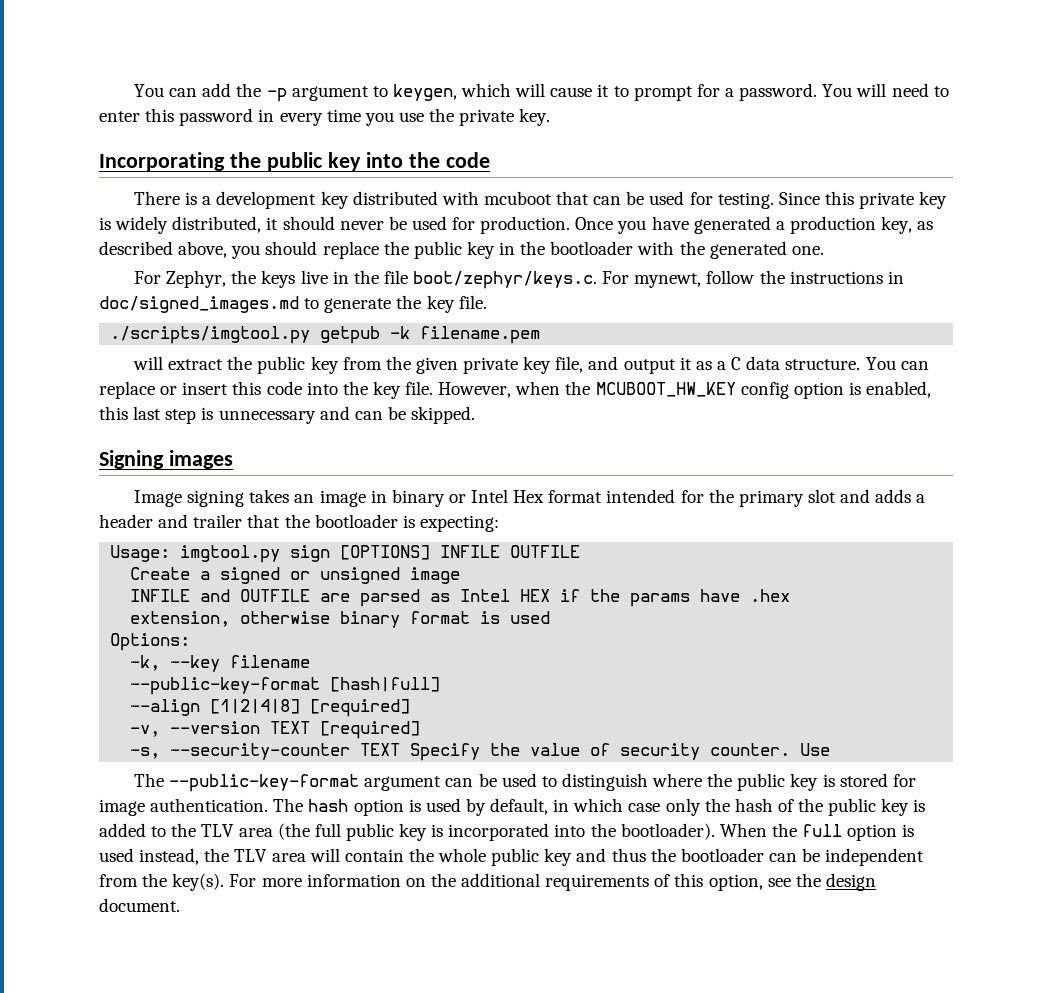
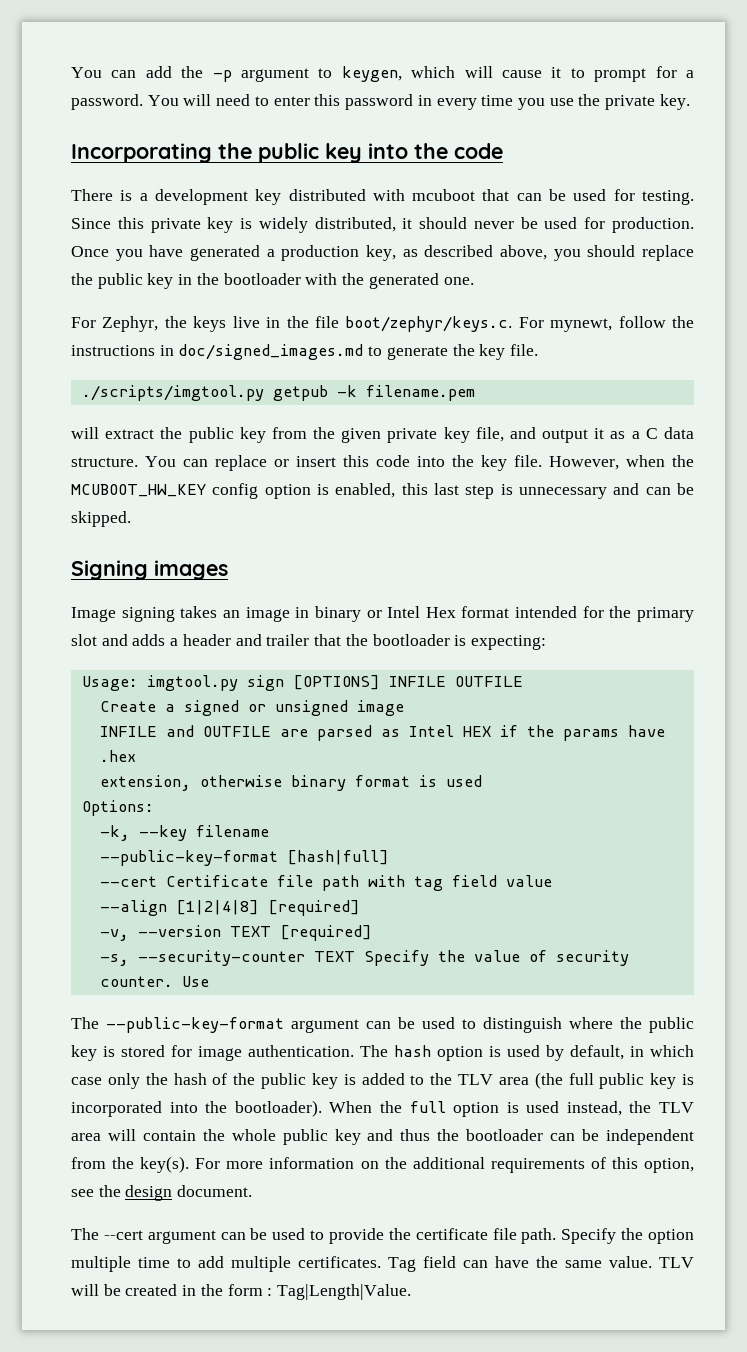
+ --cert Certificate file path with tag field value
+ The --cert argument can be used to provide the certificate file path. Specify the option multiple time to add multiple certificates. Tag field can have the same value. TLV will be created in the form : Tag|Length|Value.

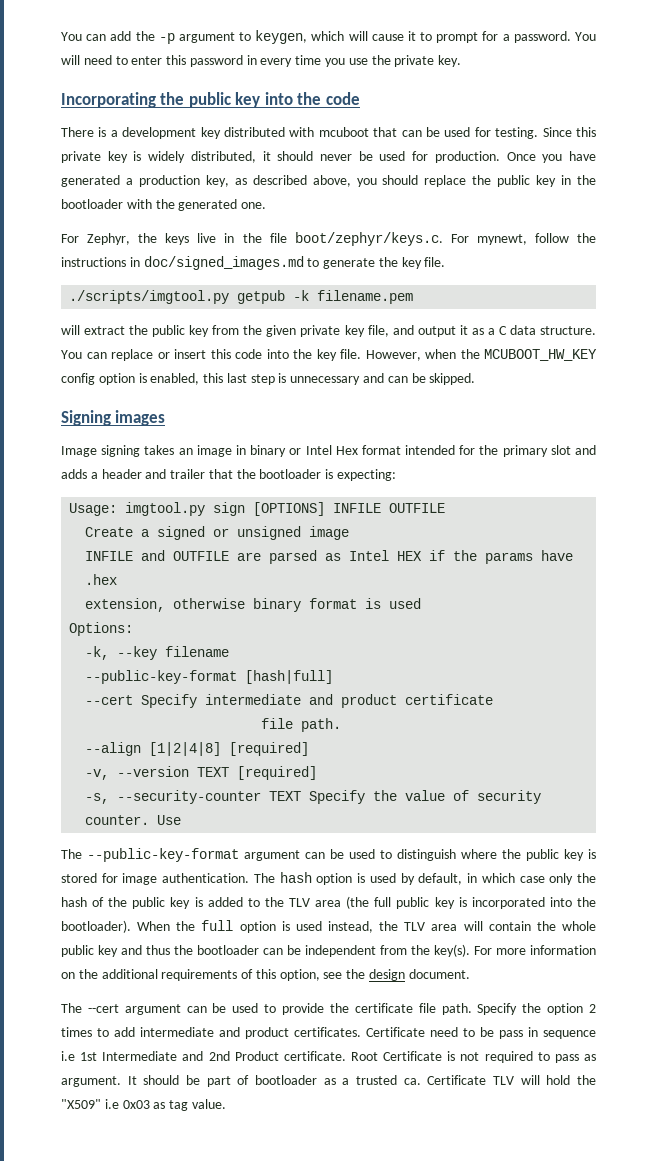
- --cert Certificate file path with tag field value
+ --cert Specify intermediate and product certificate
+ file path.
- Specify the option multiple time to add multiple certificates. Tag field can have the same value. TLV will be created in the form : Tag|Length|Value.
+ Specify the option 2 times to add intermediate and product certificates. Certificate need to be pass in sequence i.e 1st Intermediate and 2nd Product certificate. Root Certificate is not required to pass as argument. It should be part of bootloader as a trusted ca. Certificate TLV will hold the "X509" i.e 0x03 as tag value.

